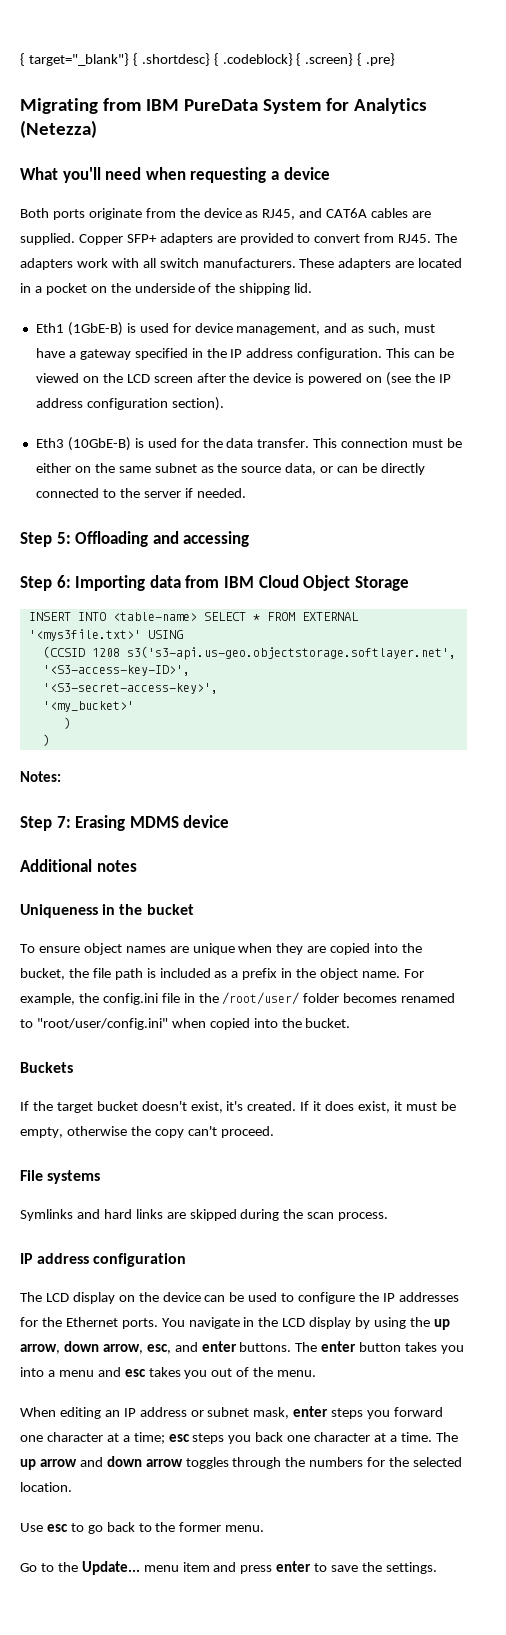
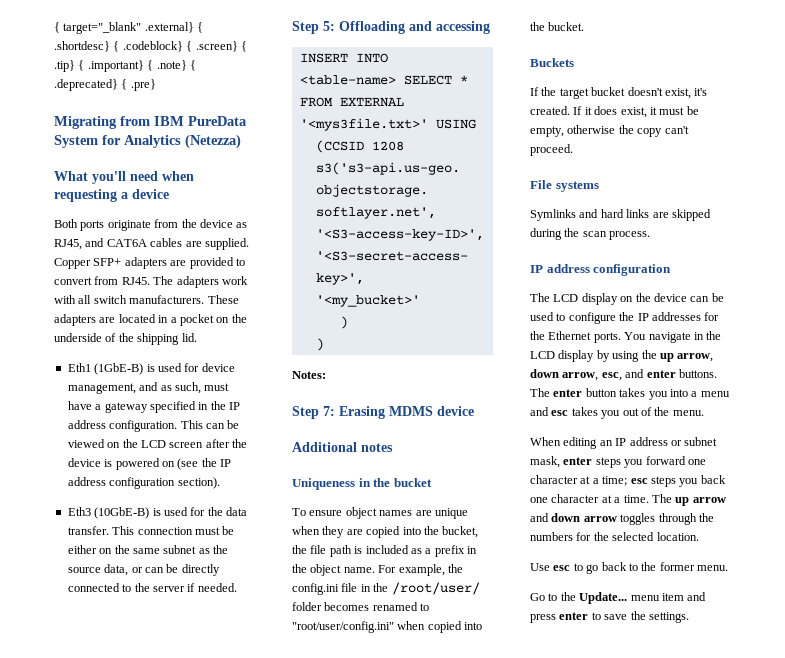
- { target="_blank"} { .shortdesc} { .codeblock} { .screen} { .pre}
+ { target="_blank" .external} { .shortdesc} { .codeblock} { .screen} { .tip} { .important} { .note} { .deprecated} { .pre}
- Step 6: Importing data from IBM Cloud Object Storage

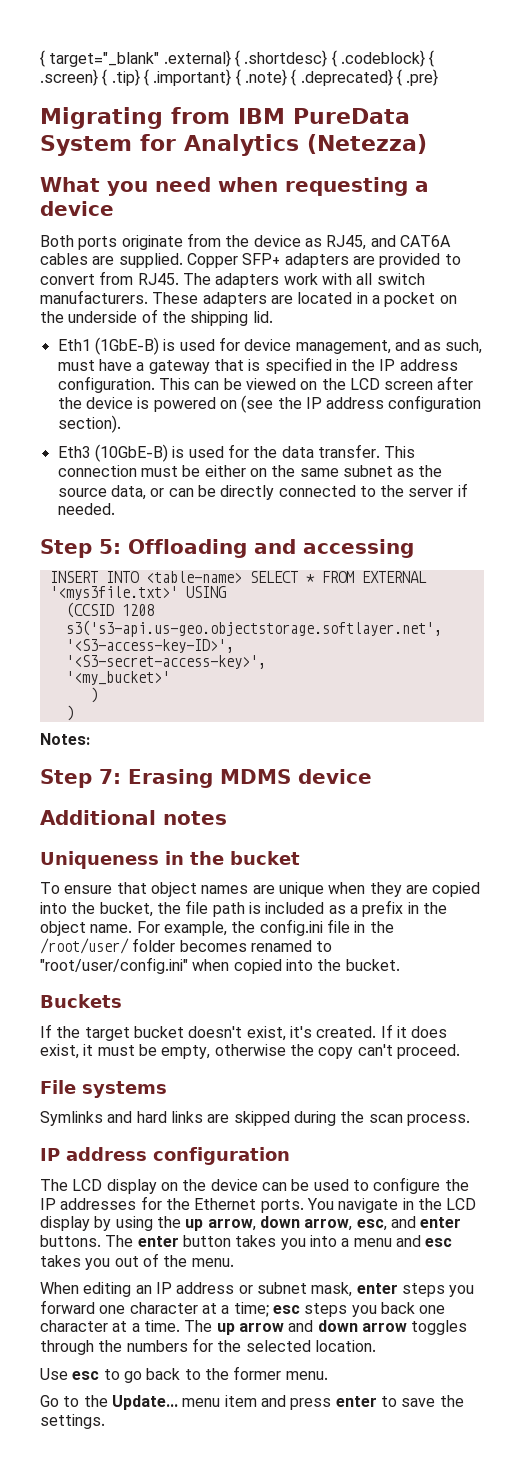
- What you'll need when requesting a device
+ What you need when requesting a device
- Eth1 (1GbE-B) is used for device management, and as such, must have a gateway specified in the IP address configuration.
+ Eth1 (1GbE-B) is used for device management, and as such, must have a gateway that is specified in the IP address configuration.
- To ensure object names are unique when they are copied into the bucket, the file path is included as a prefix in the object name.
+ To ensure that object names are unique when they are copied into the bucket, the file path is included as a prefix in the object name.

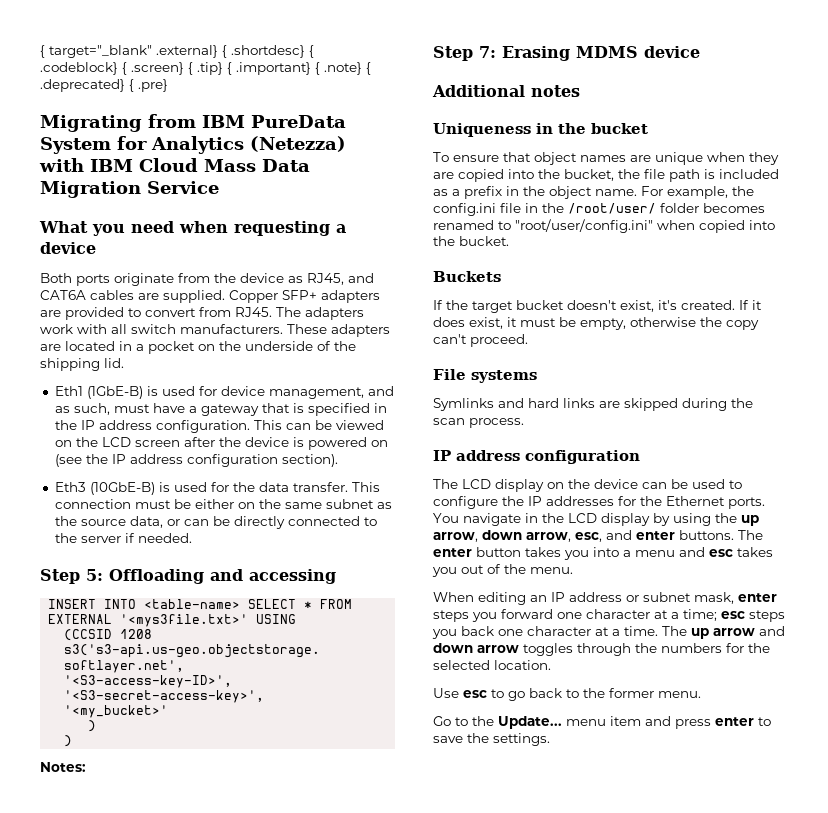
- Migrating from IBM PureData System for Analytics (Netezza)
+ Migrating from IBM PureData System for Analytics (Netezza) with IBM Cloud Mass Data Migration Service

